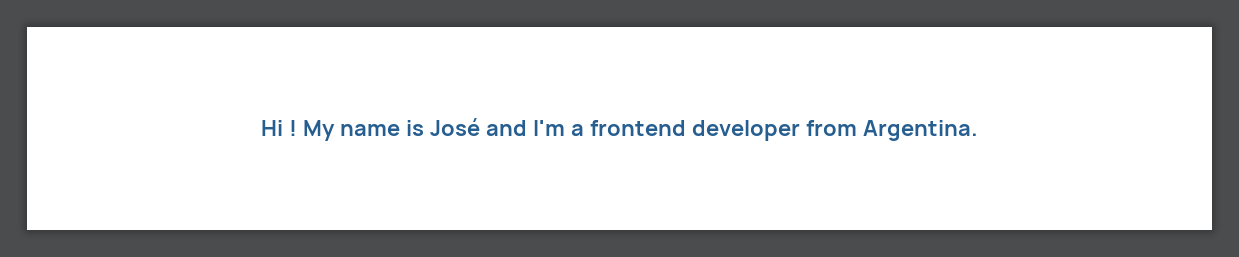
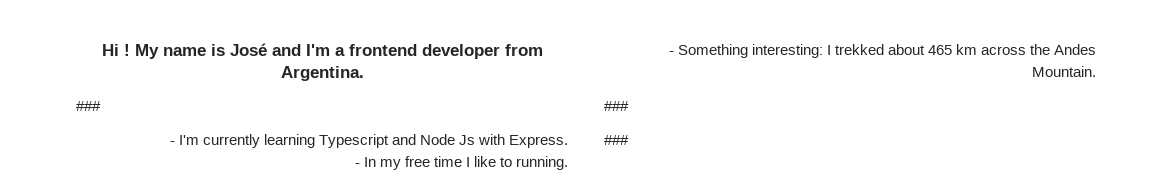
  My name is José and I'm a frontend developer from Argentina.
+ ###
+ - I'm currently learning Typescript and Node Js with Express.
+ - In my free time I like to running.
+ - Something interesting: I trekked about 465 km across the Andes Mountain.
+ ###
+ ###

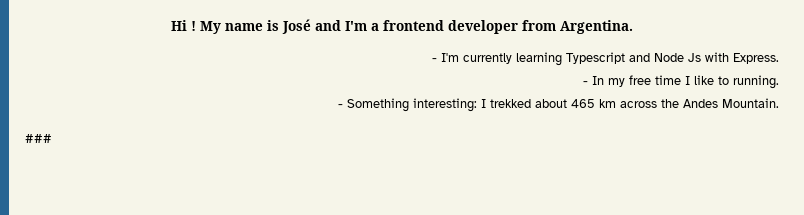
  My name is José and I'm a frontend developer from Argentina.
- ###
  - Something interesting: I trekked about 465 km across the Andes Mountain.
- ###

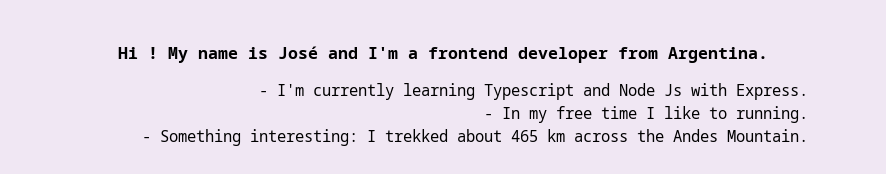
- ###

